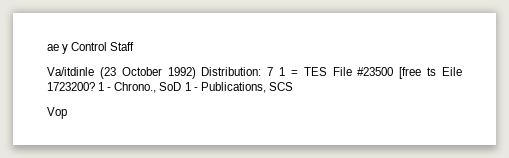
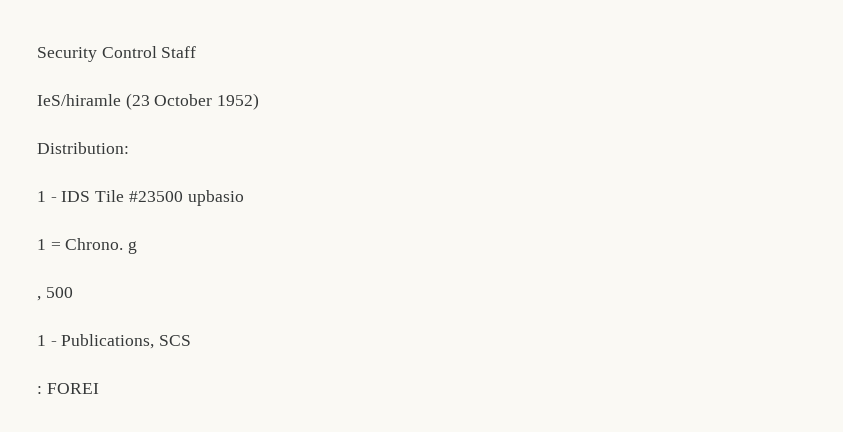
- ae y Control Staff
+ Security Control Staff
- Va/itdinle (23 October 1992) Distribution: 7 1 = TES File #23500 [free ts Eile 1723200? 1 - Chrono., SoD 1 - Publications, SCS
+ IeS/hiramle (23 October 1952)
+ Distribution:
+ 1 - IDS Tile #23500 upbasio
+ 1 = Chrono. g
+ , 500
+ 1 - Publications, SCS
- Vop
+ : FOREI

